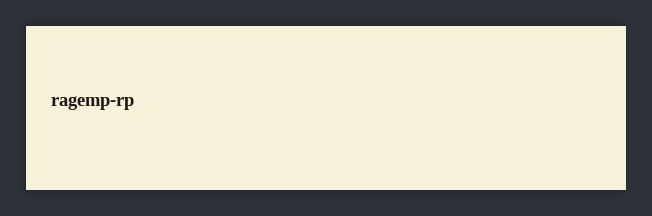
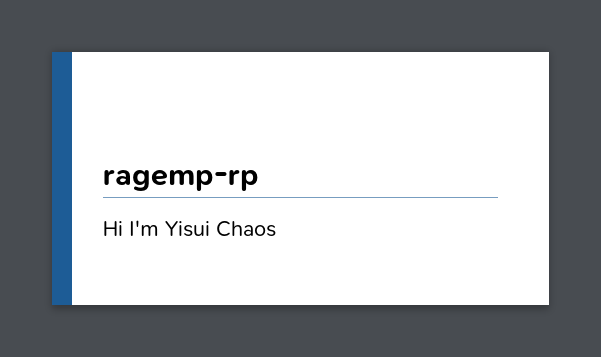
+ Hi I'm Yisui Chaos

